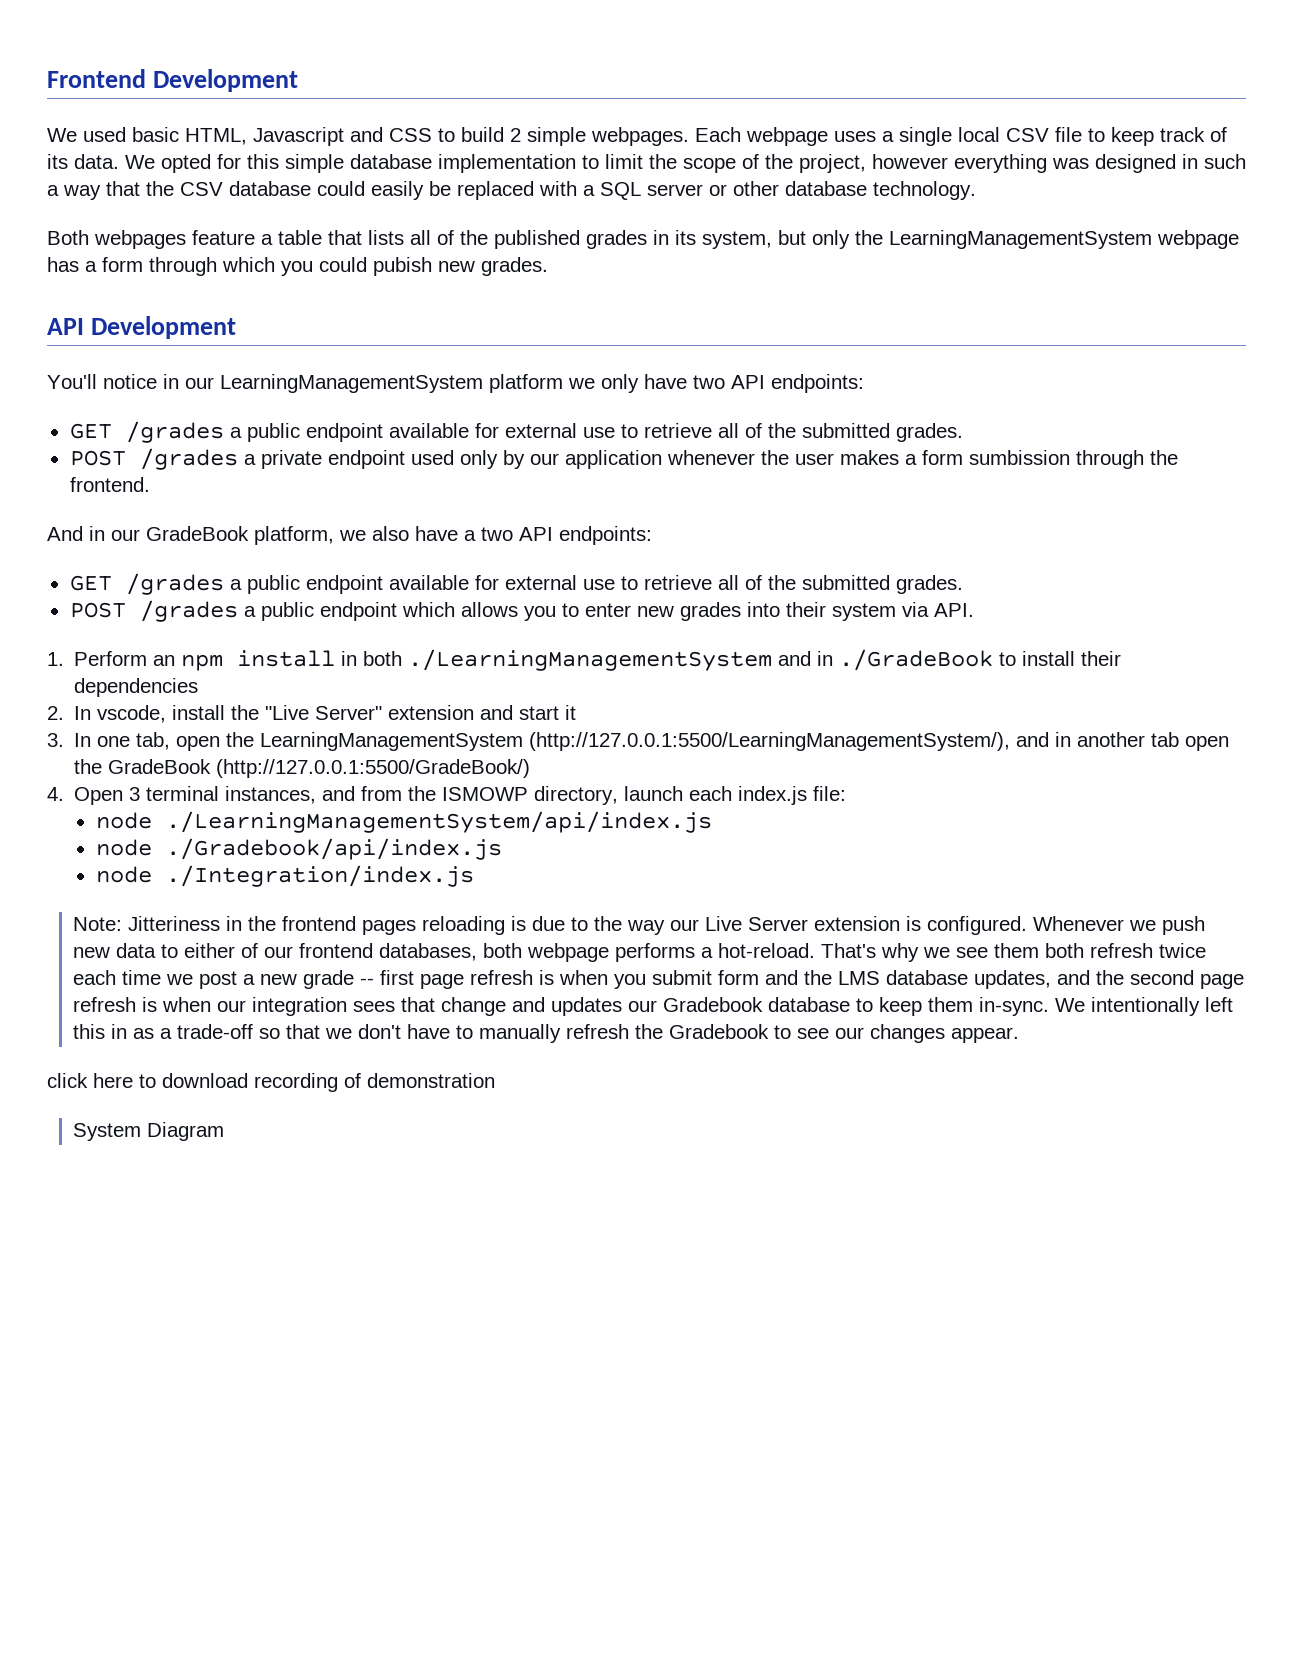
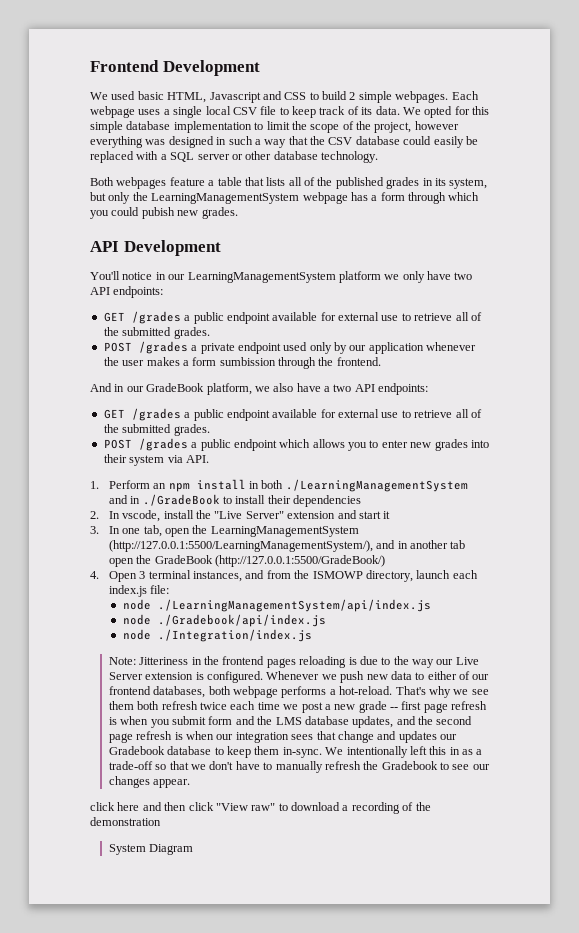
- click here to download recording of demonstration
+ click here and then click "View raw" to download a recording of the demonstration

